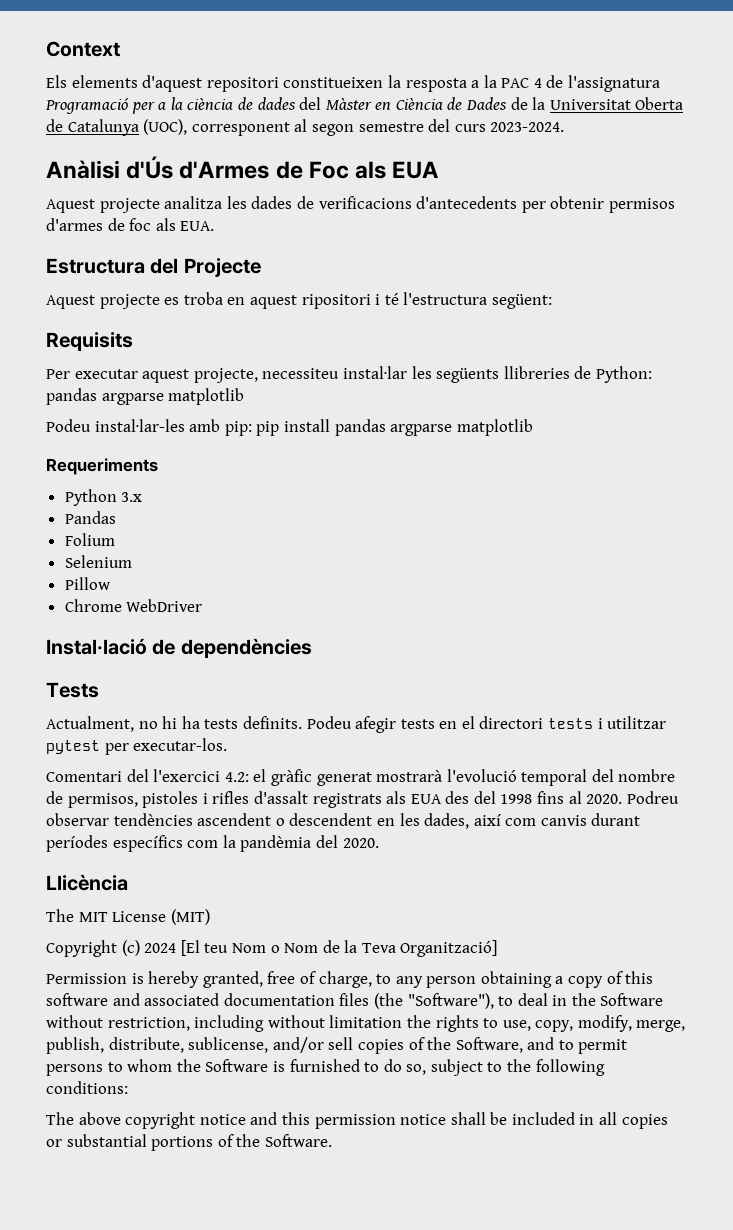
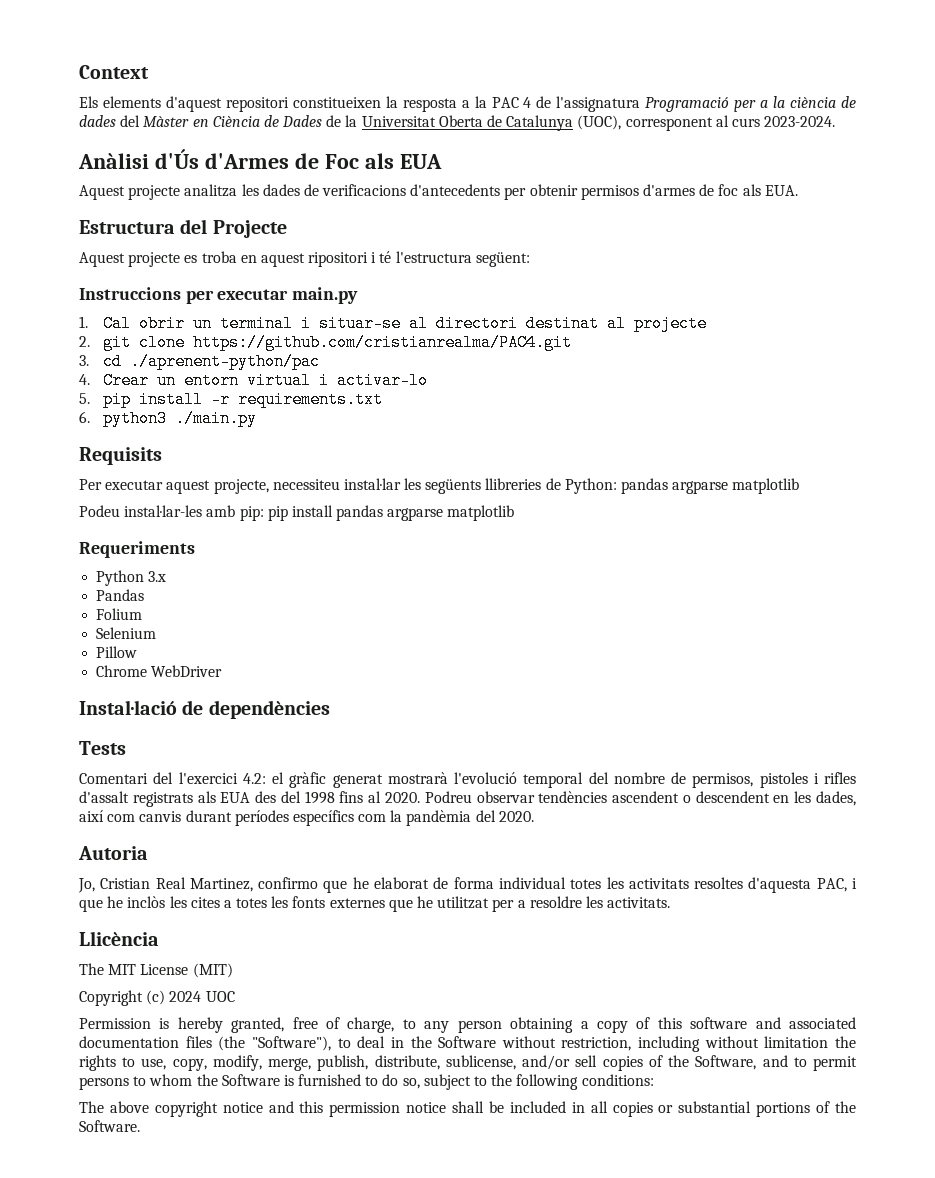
- Els elements d'aquest repositori constitueixen la resposta a la PAC 4 de l'assignatura Programació per a la ciència de dades del Màster en Ciència de Dades de la Universitat Oberta de Catalunya (UOC), corresponent al segon semestre del curs 2023-2024.
+ Els elements d'aquest repositori constitueixen la resposta a la PAC 4 de l'assignatura Programació per a la ciència de dades del Màster en Ciència de Dades de la Universitat Oberta de Catalunya (UOC), corresponent al curs 2023-2024.
+ Instruccions per executar main.py
+ 1. Cal obrir un terminal i situar-se al directori destinat al projecte
+ 2. git clone https://github.com/cristianrealma/PAC4.git
+ 3. cd ./aprenent-python/pac
+ 4. Crear un entorn virtual i activar-lo
+ 5. pip install -r requirements.txt
+ 6. python3 ./main.py
- Actualment, no hi ha tests definits. Podeu afegir tests en el directori tests i utilitzar pytest per executar-los.
+ Autoria
+ Jo, Cristian Real Martinez, confirmo que he elaborat de forma individual totes les activitats resoltes d'aquesta PAC, i que he inclòs les cites a totes les fonts externes que he utilitzat per a resoldre les activitats.
- Copyright (c) 2024 [El teu Nom o Nom de la Teva Organització]
+ Copyright (c) 2024 UOC

